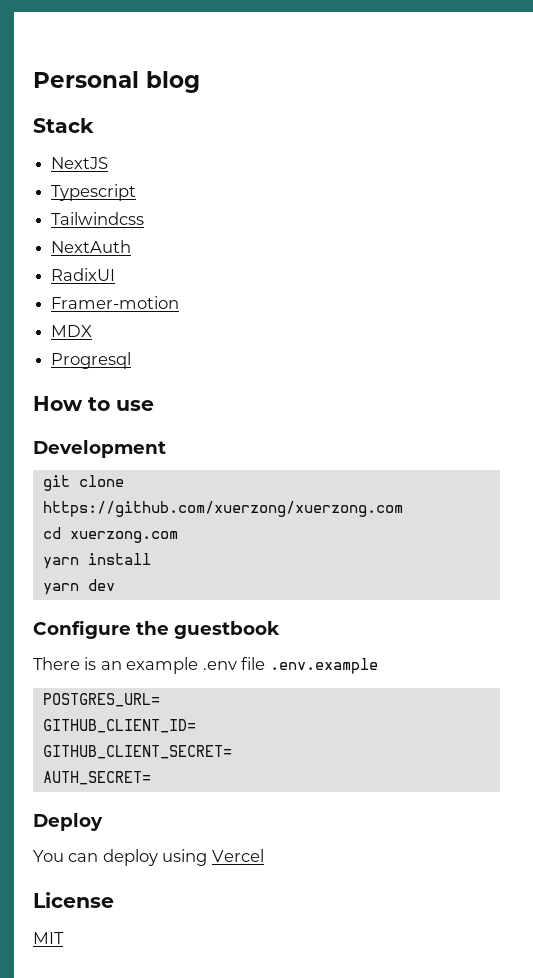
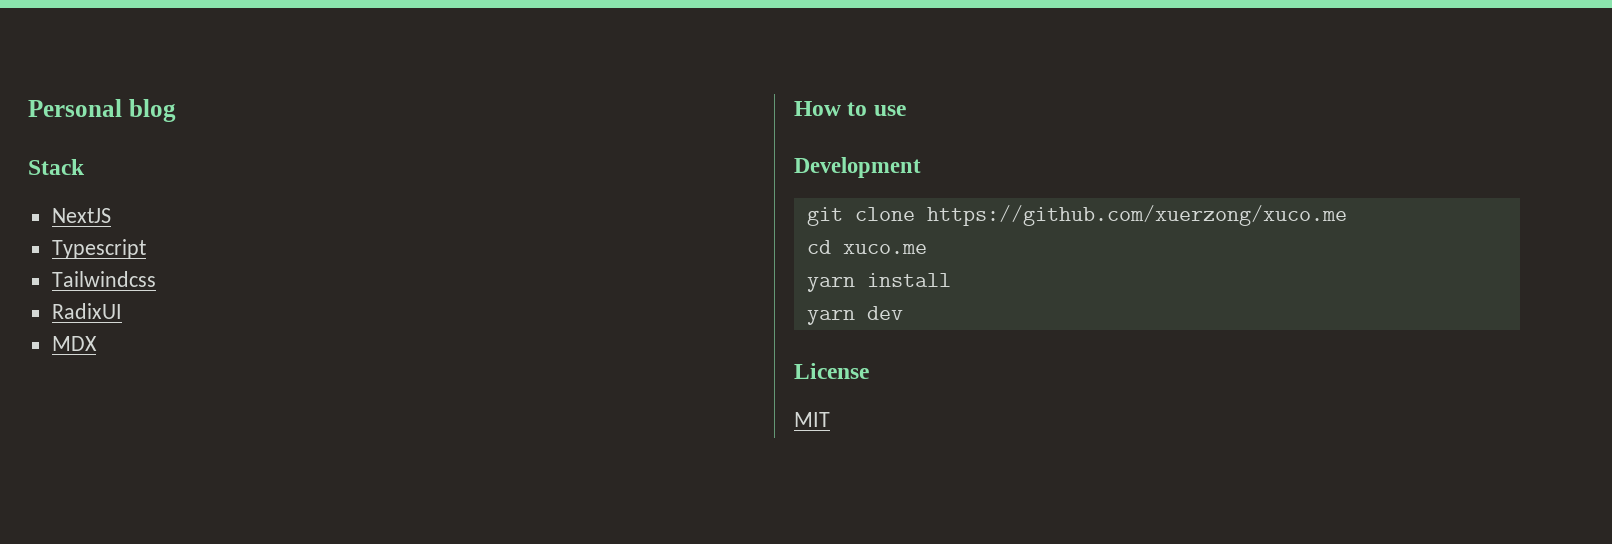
- NextAuth
- Framer-motion
- Progresql
- git clone https://github.com/xuerzong/xuerzong.com
+ git clone https://github.com/xuerzong/xuco.me
- cd xuerzong.com
+ cd xuco.me
- Configure the guestbook
- There is an example .env file .env.example
- POSTGRES_URL=
- GITHUB_CLIENT_ID=
- GITHUB_CLIENT_SECRET=
- AUTH_SECRET=
- Deploy
- You can deploy using Vercel

